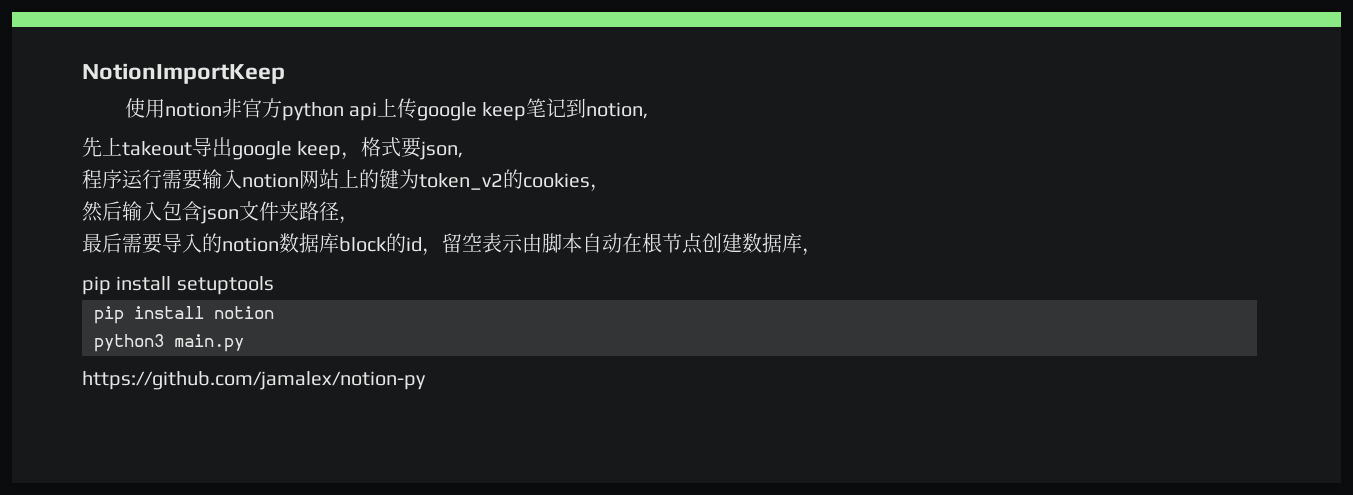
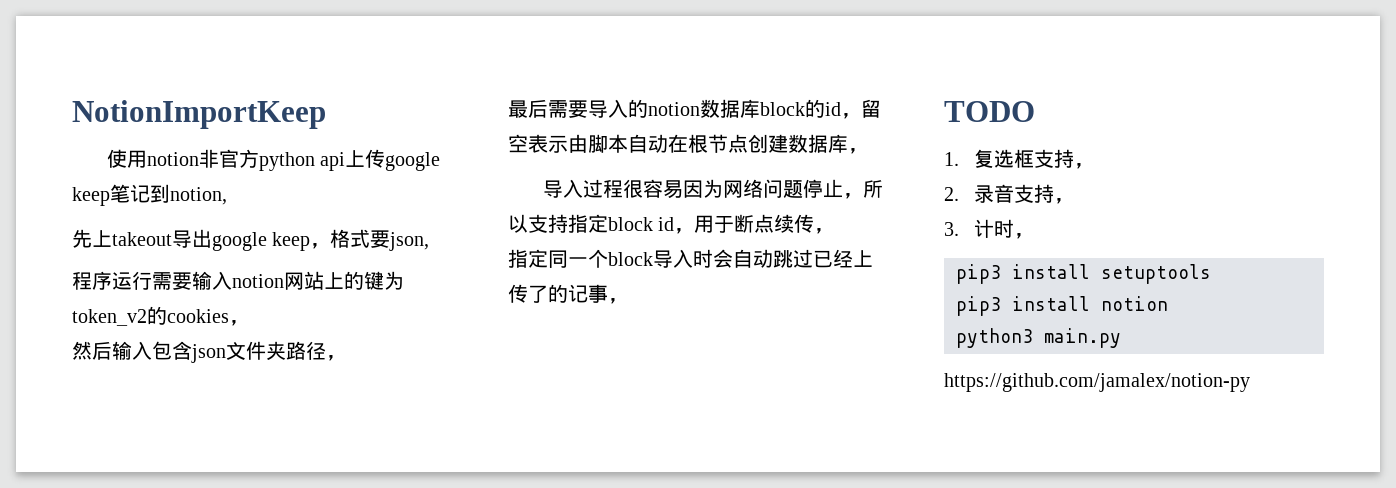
- pip install setuptools
+ 导入过程很容易因为网络问题停止，所以支持指定block id，用于断点续传，
+ 指定同一个block导入时会自动跳过已经上传了的记事，
+ TODO
+ 1.复选框支持，
+ 2.录音支持，
+ 3.计时，
+ pip3 install setuptools
- pip install notion
+ pip3 install notion

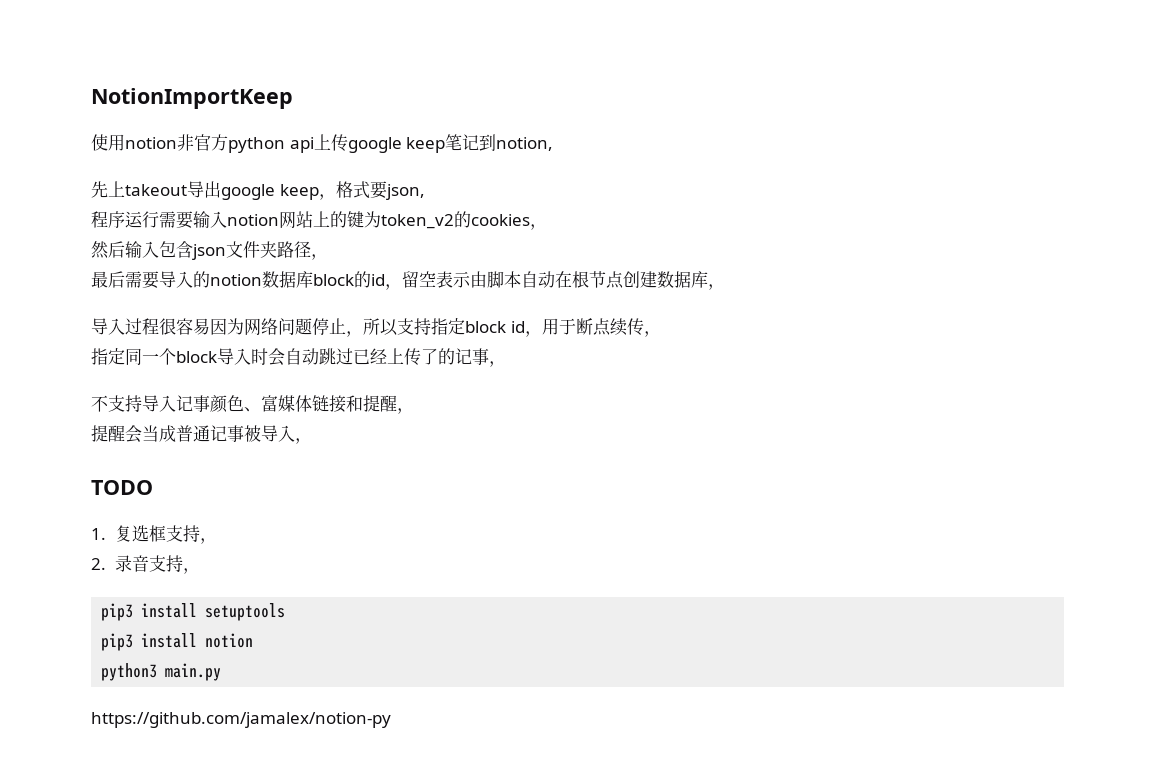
+ 不支持导入记事颜色、富媒体链接和提醒，
+ 提醒会当成普通记事被导入，
- 3.计时，

